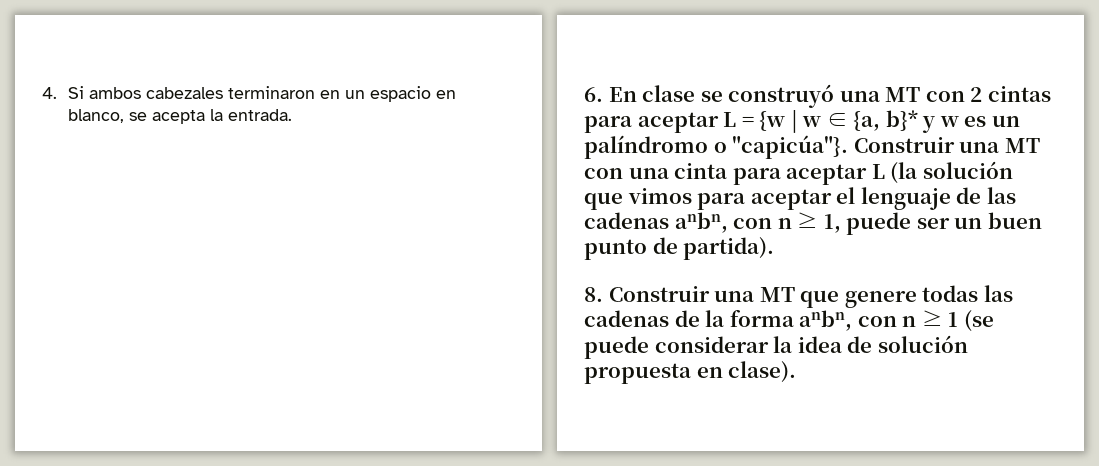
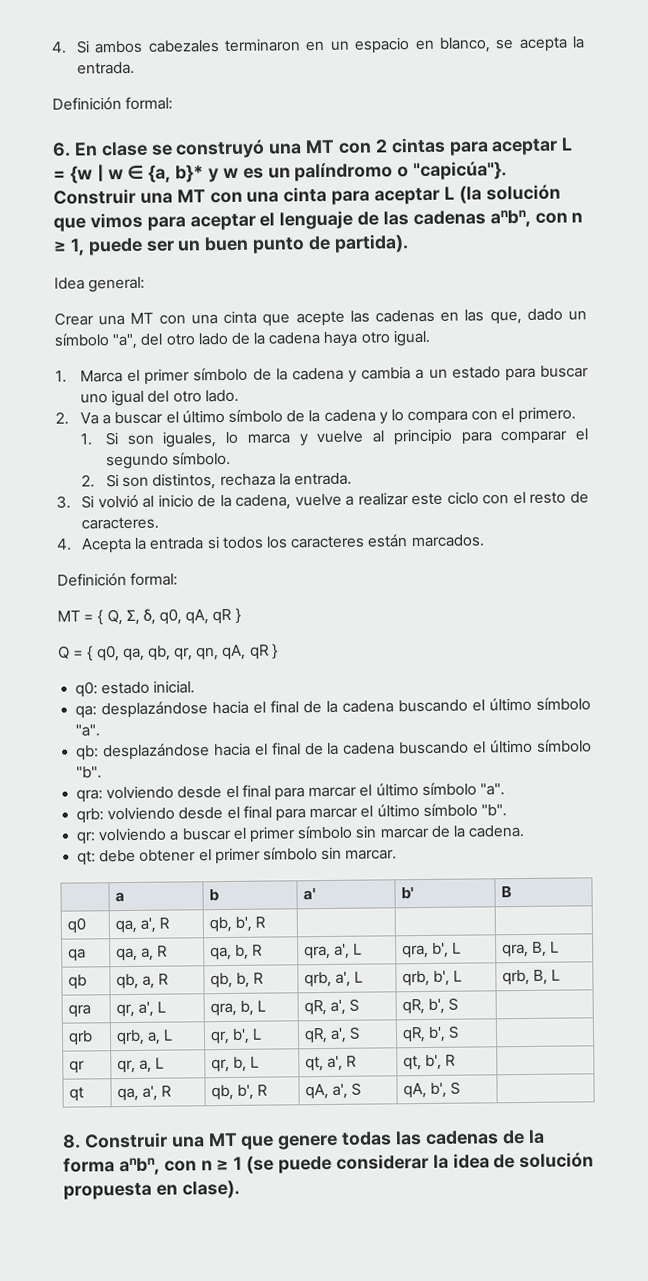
  4. Si ambos cabezales terminaron en un espacio en blanco, se acepta la entrada.
+ Definición formal:
+ Idea general:
+ Crear una MT con una cinta que acepte las cadenas en las que, dado un símbolo "a", del otro lado de la cadena haya otro igual.
+ 1. Marca el primer símbolo de la cadena y cambia a un estado para buscar uno igual del otro lado.
+ 2. Va a buscar el último símbolo de la cadena y lo compara con el primero.
+ 1. Si son iguales, lo marca y vuelve al principio para comparar el segundo símbolo.
+ 2. Si son distintos, rechaza la entrada.
+ 3. Si volvió al inicio de la cadena, vuelve a realizar este ciclo con el resto de caracteres.
+ 4. Acepta la entrada si todos los caracteres están marcados.
+ Definición formal:
+ MT = { Q, Ʃ, δ, q0, qA, qR }
+ Q = { q0, qa, qb, qr, qn, qA, qR }
+ q0: estado inicial.
+ qa: desplazándose hacia el final de la cadena buscando el último símbolo "a".
+ qb: desplazándose hacia el final de la cadena buscando el último símbolo "b".
+ qra: volviendo desde el final para marcar el último símbolo "a".
+ qrb: volviendo desde el final para marcar el último símbolo "b".
+ qr: volviendo a buscar el primer símbolo sin marcar de la cadena.
+ qt: debe obtener el primer símbolo sin marcar.
+ | a | b | a' | b' | B
+ q0 | qa, a', R | qb, b', R | | |
+ qa | qa, a, R | qa, b, R | qra, a', L | qra, b', L | qra, B, L
+ qb | qb, a, R | qb, b, R | qrb, a', L | qrb, b', L | qrb, B, L
+ qra | qr, a', L | qra, b, L | qR, a', S | qR, b', S |
+ qrb | qrb, a, L | qr, b', L | qR, a', S | qR, b', S |
+ qr | qr, a, L | qr, b, L | qt, a', R | qt, b', R |
+ qt | qa, a', R | qb, b', R | qA, a', S | qA, b', S |

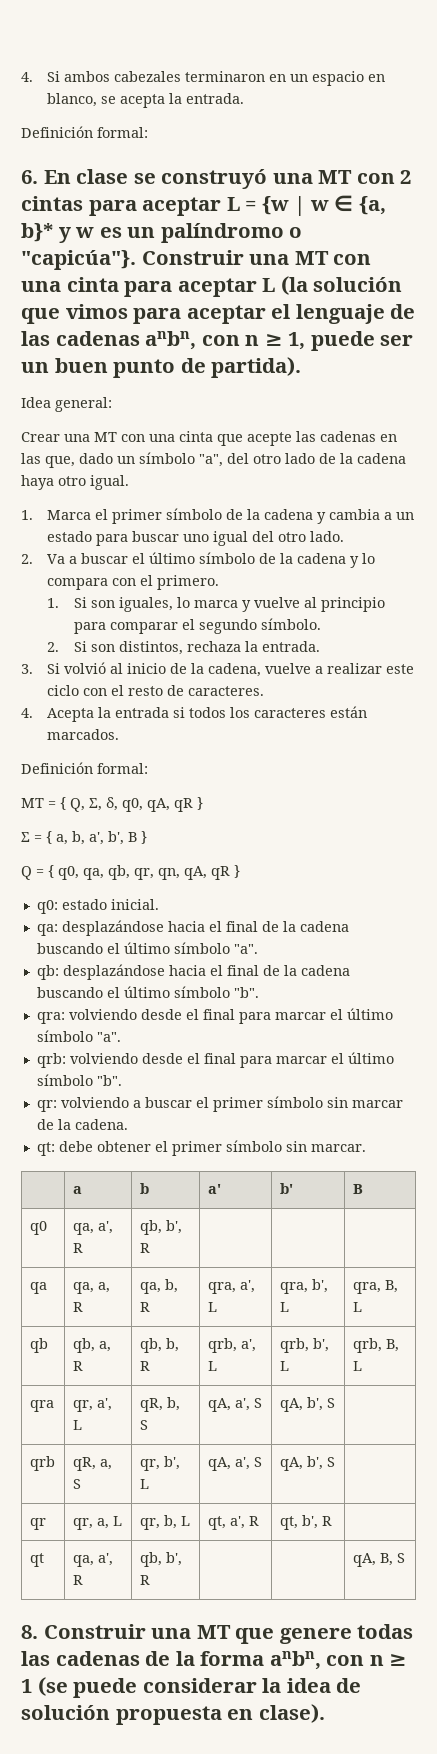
+ Ʃ = { a, b, a', b', B }
- qra | qr, a', L | qra, b, L | qR, a', S | qR, b', S |
+ qra | qr, a', L | qR, b, S | qA, a', S | qA, b', S |
- qrb | qrb, a, L | qr, b', L | qR, a', S | qR, b', S |
+ qrb | qR, a, S | qr, b', L | qA, a', S | qA, b', S |
- qt | qa, a', R | qb, b', R | qA, a', S | qA, b', S |
+ qt | qa, a', R | qb, b', R | | | qA, B, S

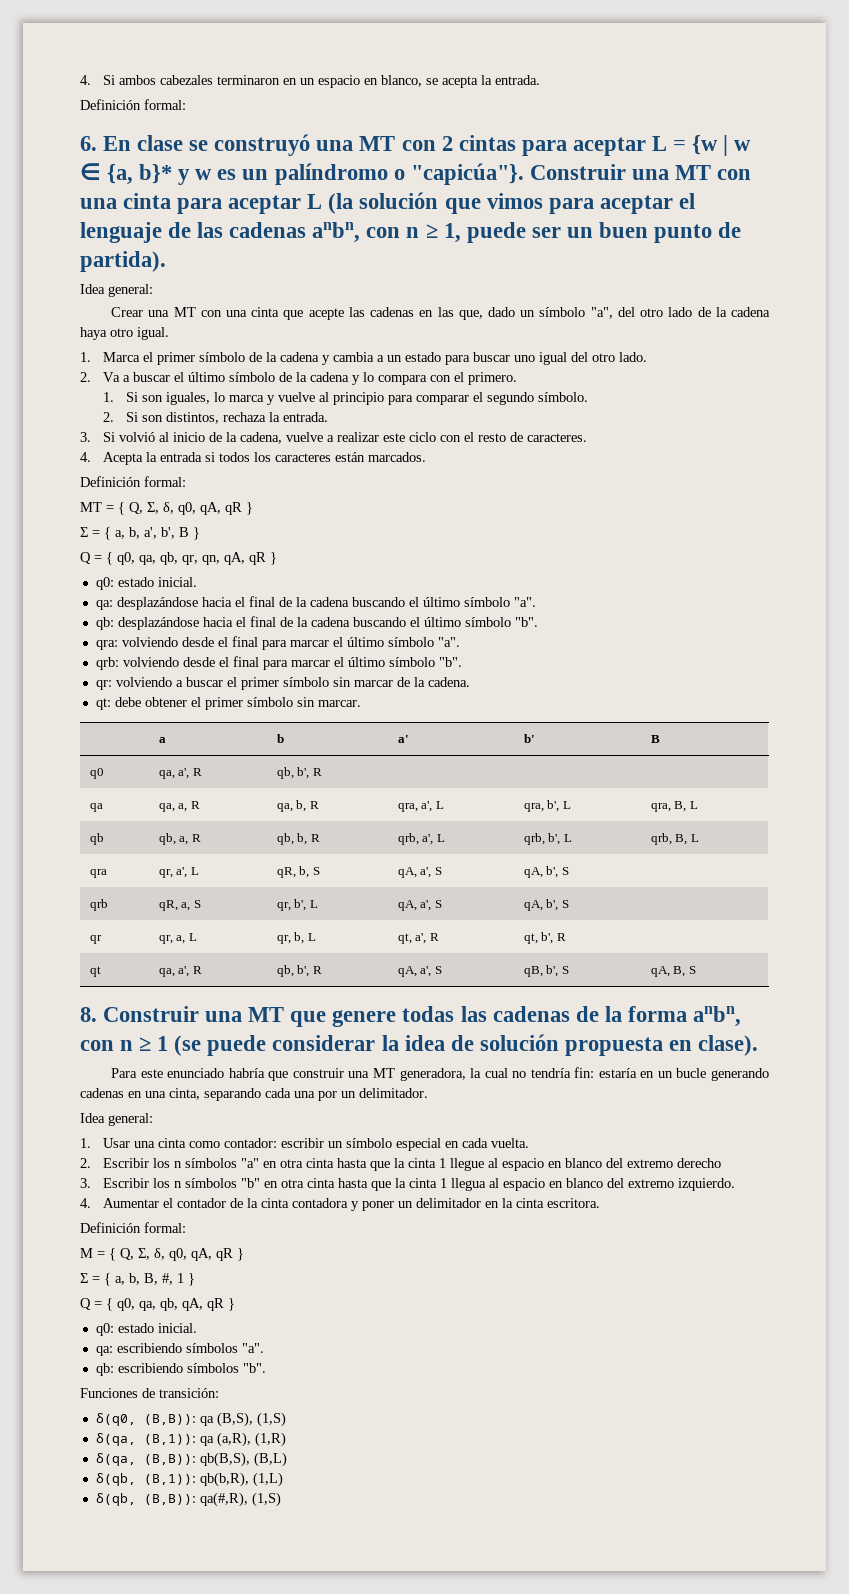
- qt | qa, a', R | qb, b', R | | | qA, B, S
+ qt | qa, a', R | qb, b', R | qA, a', S | qB, b', S | qA, B, S
+ Para este enunciado habría que construir una MT generadora, la cual no tendría fin: estaría en un bucle generando cadenas en una cinta, separando cada una por un delimitador.
+ Idea general:
+ 1. Usar una cinta como contador: escribir un símbolo especial en cada vuelta.
+ 2. Escribir los n símbolos "a" en otra cinta hasta que la cinta 1 llegue al espacio en blanco del extremo derecho
+ 3. Escribir los n símbolos "b" en otra cinta hasta que la cinta 1 llegua al espacio en blanco del extremo izquierdo.
+ 4. Aumentar el contador de la cinta contadora y poner un delimitador en la cinta escritora.
+ Definición formal:
+ M = { Q, Ʃ, δ, q0, qA, qR }
+ Ʃ = { a, b, B, #, 1 }
+ Q = { q0, qa, qb, qA, qR }
+ q0: estado inicial.
+ qa: escribiendo símbolos "a".
+ qb: escribiendo símbolos "b".
+ Funciones de transición:
+ δ(q0, (B,B)): qa (B,S), (1,S)
+ δ(qa, (B,1)): qa (a,R), (1,R)
+ δ(qa, (B,B)): qb(B,S), (B,L)
+ δ(qb, (B,1)): qb(b,R), (1,L)
+ δ(qb, (B,B)): qa(#,R), (1,S)

